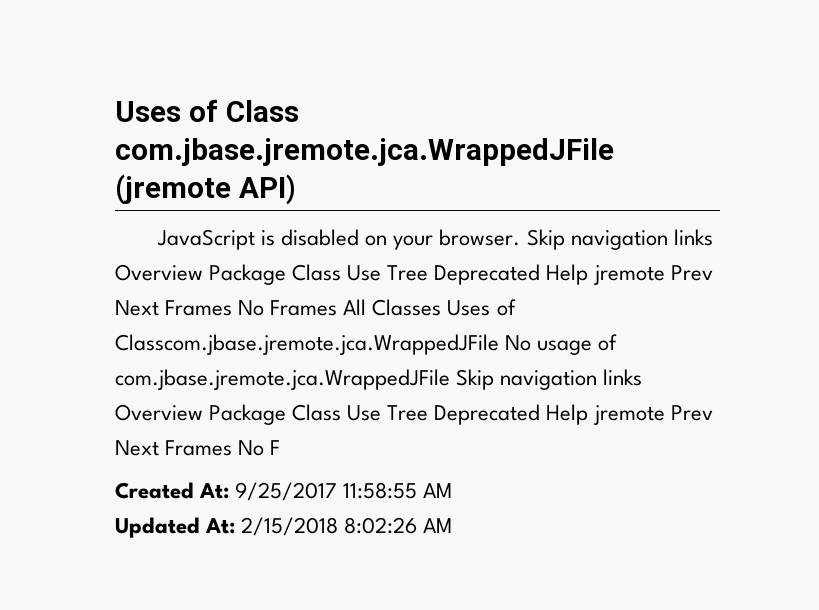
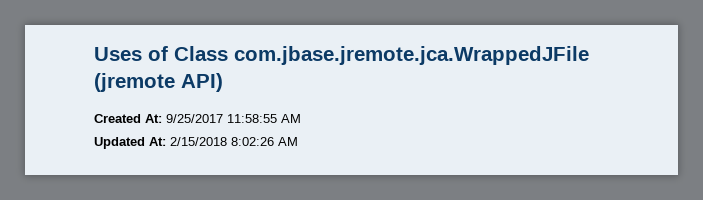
- JavaScript is disabled on your browser. Skip navigation links Overview Package Class Use Tree Deprecated Help jremote Prev Next Frames No Frames All Classes Uses of Classcom.jbase.jremote.jca.WrappedJFile No usage of com.jbase.jremote.jca.WrappedJFile Skip navigation links Overview Package Class Use Tree Deprecated Help jremote Prev Next Frames No F

